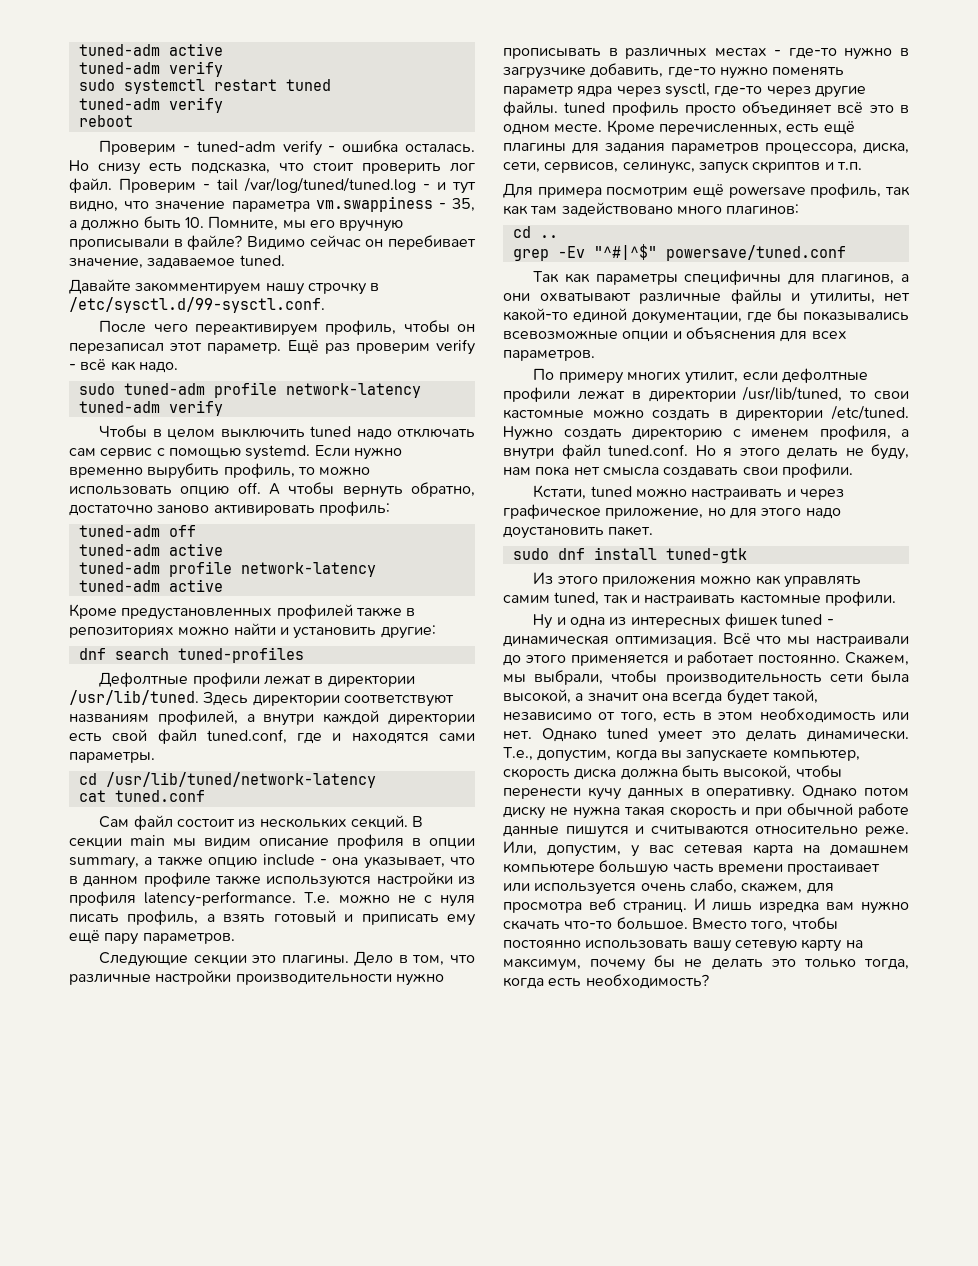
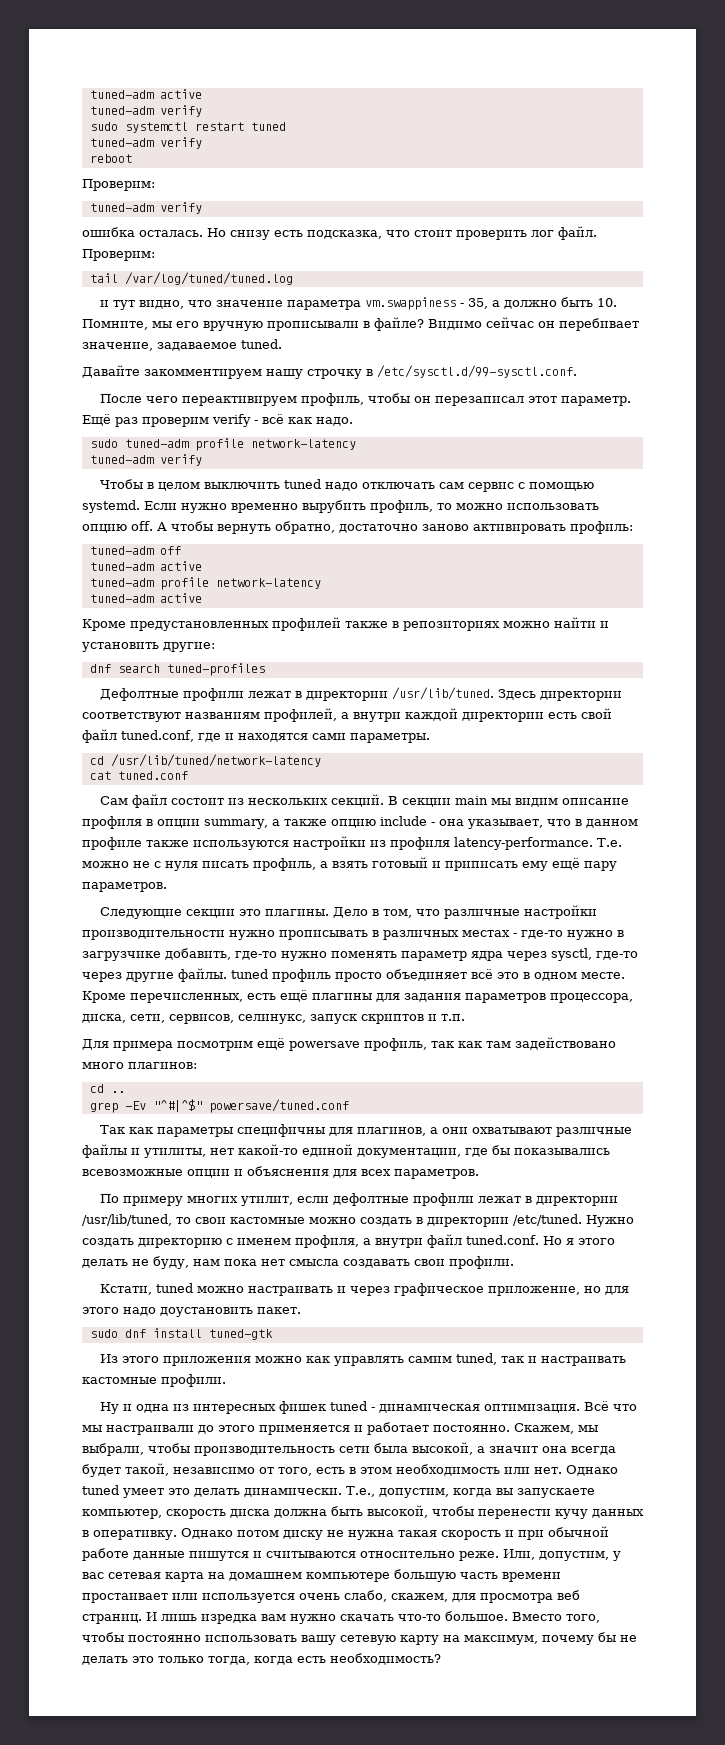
  reboot
- Проверим - tuned-adm verify - ошибка осталась.
+ Проверим:
+ tuned-adm verify
+ ошибка осталась.
- Но снизу есть подсказка, что стоит проверить лог файл. Проверим - tail /var/log/tuned/tuned.log - и тут видно, что значение параметра vm.swappiness - 35, а должно быть 10. Помните, мы его вручную прописывали в файле?
+ Но снизу есть подсказка, что стоит проверить лог файл. Проверим:
+ tail /var/log/tuned/tuned.log
+ и тут видно, что значение параметра vm.swappiness - 35, а должно быть 10. Помните, мы его вручную прописывали в файле?

